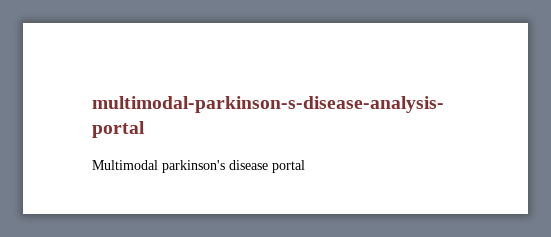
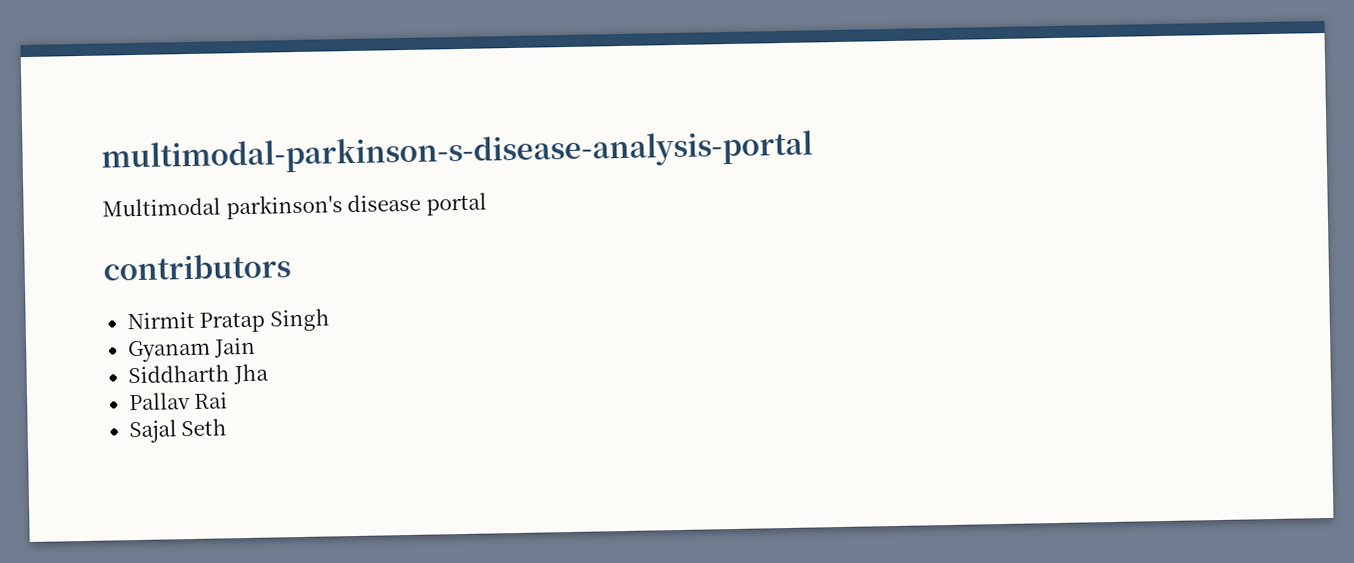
+ contributors
+ Nirmit Pratap Singh
+ Gyanam Jain
+ Siddharth Jha
+ Pallav Rai
+ Sajal Seth

